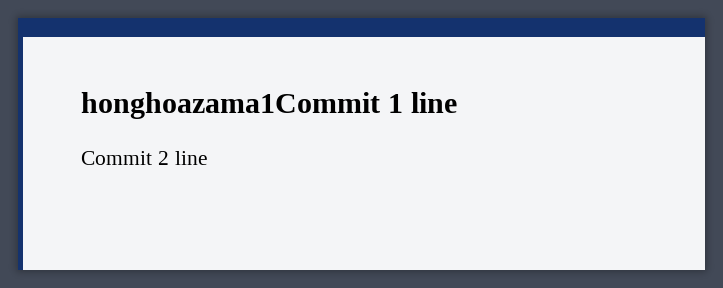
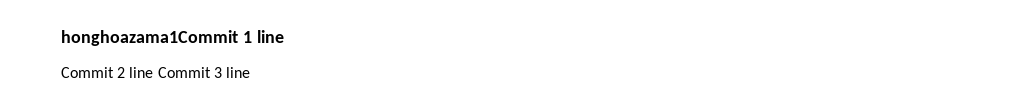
- Commit 2 line
+ Commit 2 line Commit 3 line

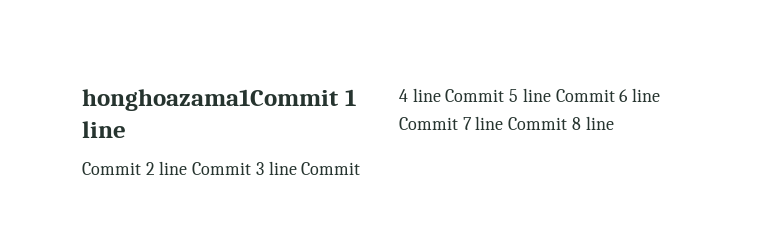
- Commit 2 line Commit 3 line
+ Commit 2 line Commit 3 line Commit 4 line Commit 5 line Commit 6 line Commit 7 line Commit 8 line

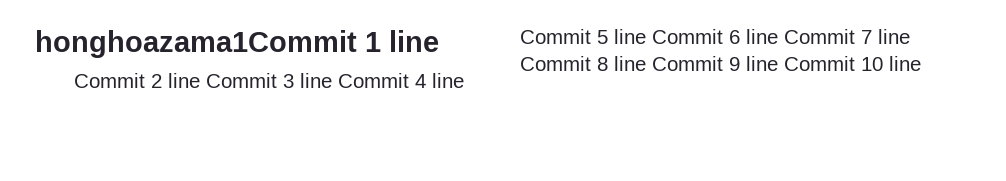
- Commit 2 line Commit 3 line Commit 4 line Commit 5 line Commit 6 line Commit 7 line Commit 8 line
+ Commit 2 line Commit 3 line Commit 4 line Commit 5 line Commit 6 line Commit 7 line Commit 8 line Commit 9 line Commit 10 line

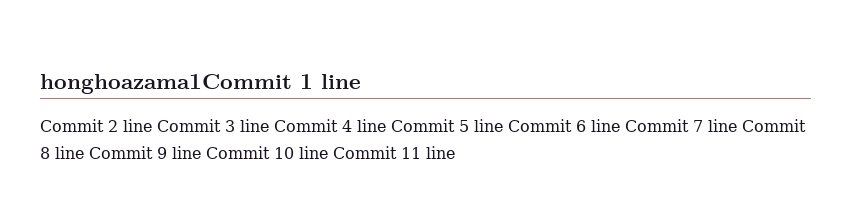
- Commit 2 line Commit 3 line Commit 4 line Commit 5 line Commit 6 line Commit 7 line Commit 8 line Commit 9 line Commit 10 line
+ Commit 2 line Commit 3 line Commit 4 line Commit 5 line Commit 6 line Commit 7 line Commit 8 line Commit 9 line Commit 10 line Commit 11 line

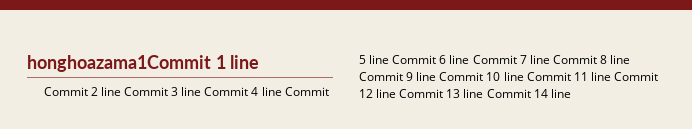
- Commit 2 line Commit 3 line Commit 4 line Commit 5 line Commit 6 line Commit 7 line Commit 8 line Commit 9 line Commit 10 line Commit 11 line
+ Commit 2 line Commit 3 line Commit 4 line Commit 5 line Commit 6 line Commit 7 line Commit 8 line Commit 9 line Commit 10 line Commit 11 line Commit 12 line Commit 13 line Commit 14 line

